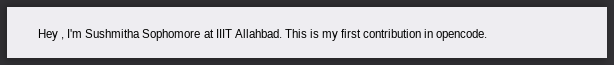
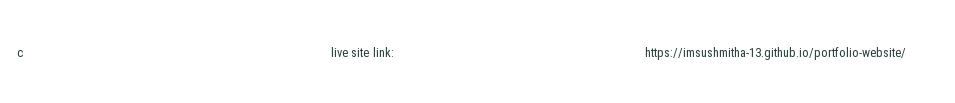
- Hey , I'm Sushmitha Sophomore at IIIT Allahbad. This is my first contribution in opencode.
+ c
+ live site link: https://imsushmitha-13.github.io/portfolio-website/

